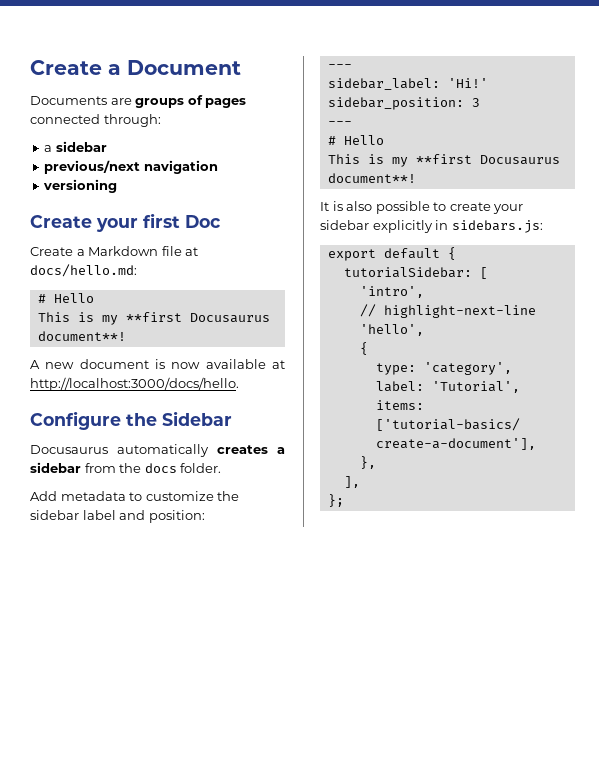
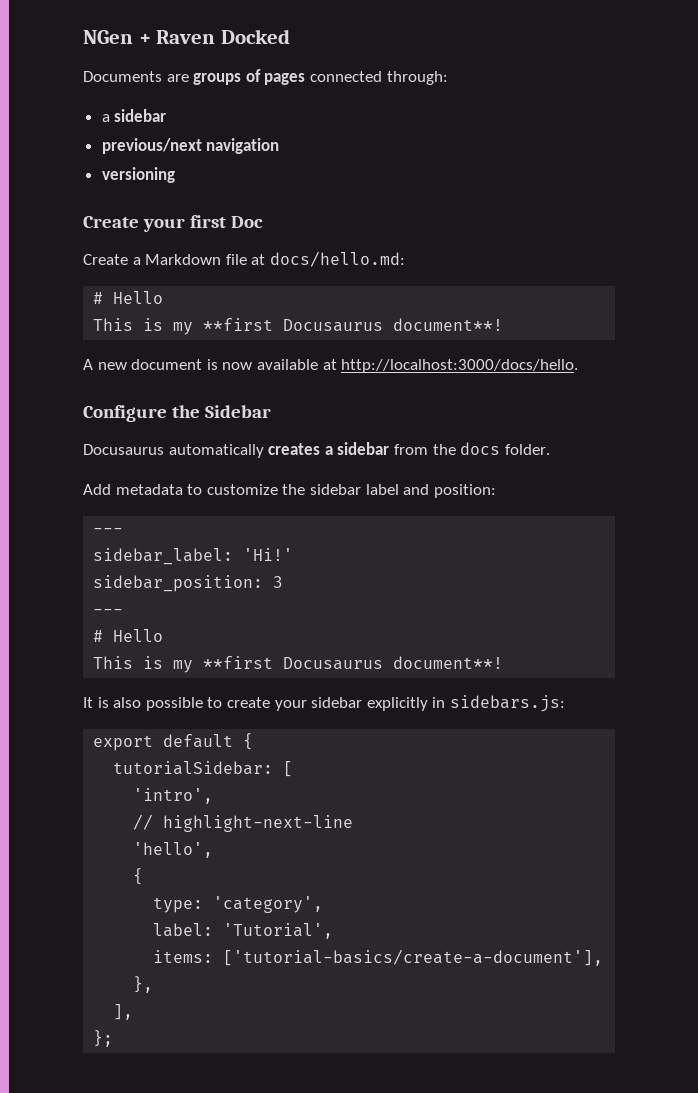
- Create a Document
+ NGen + Raven Docked

